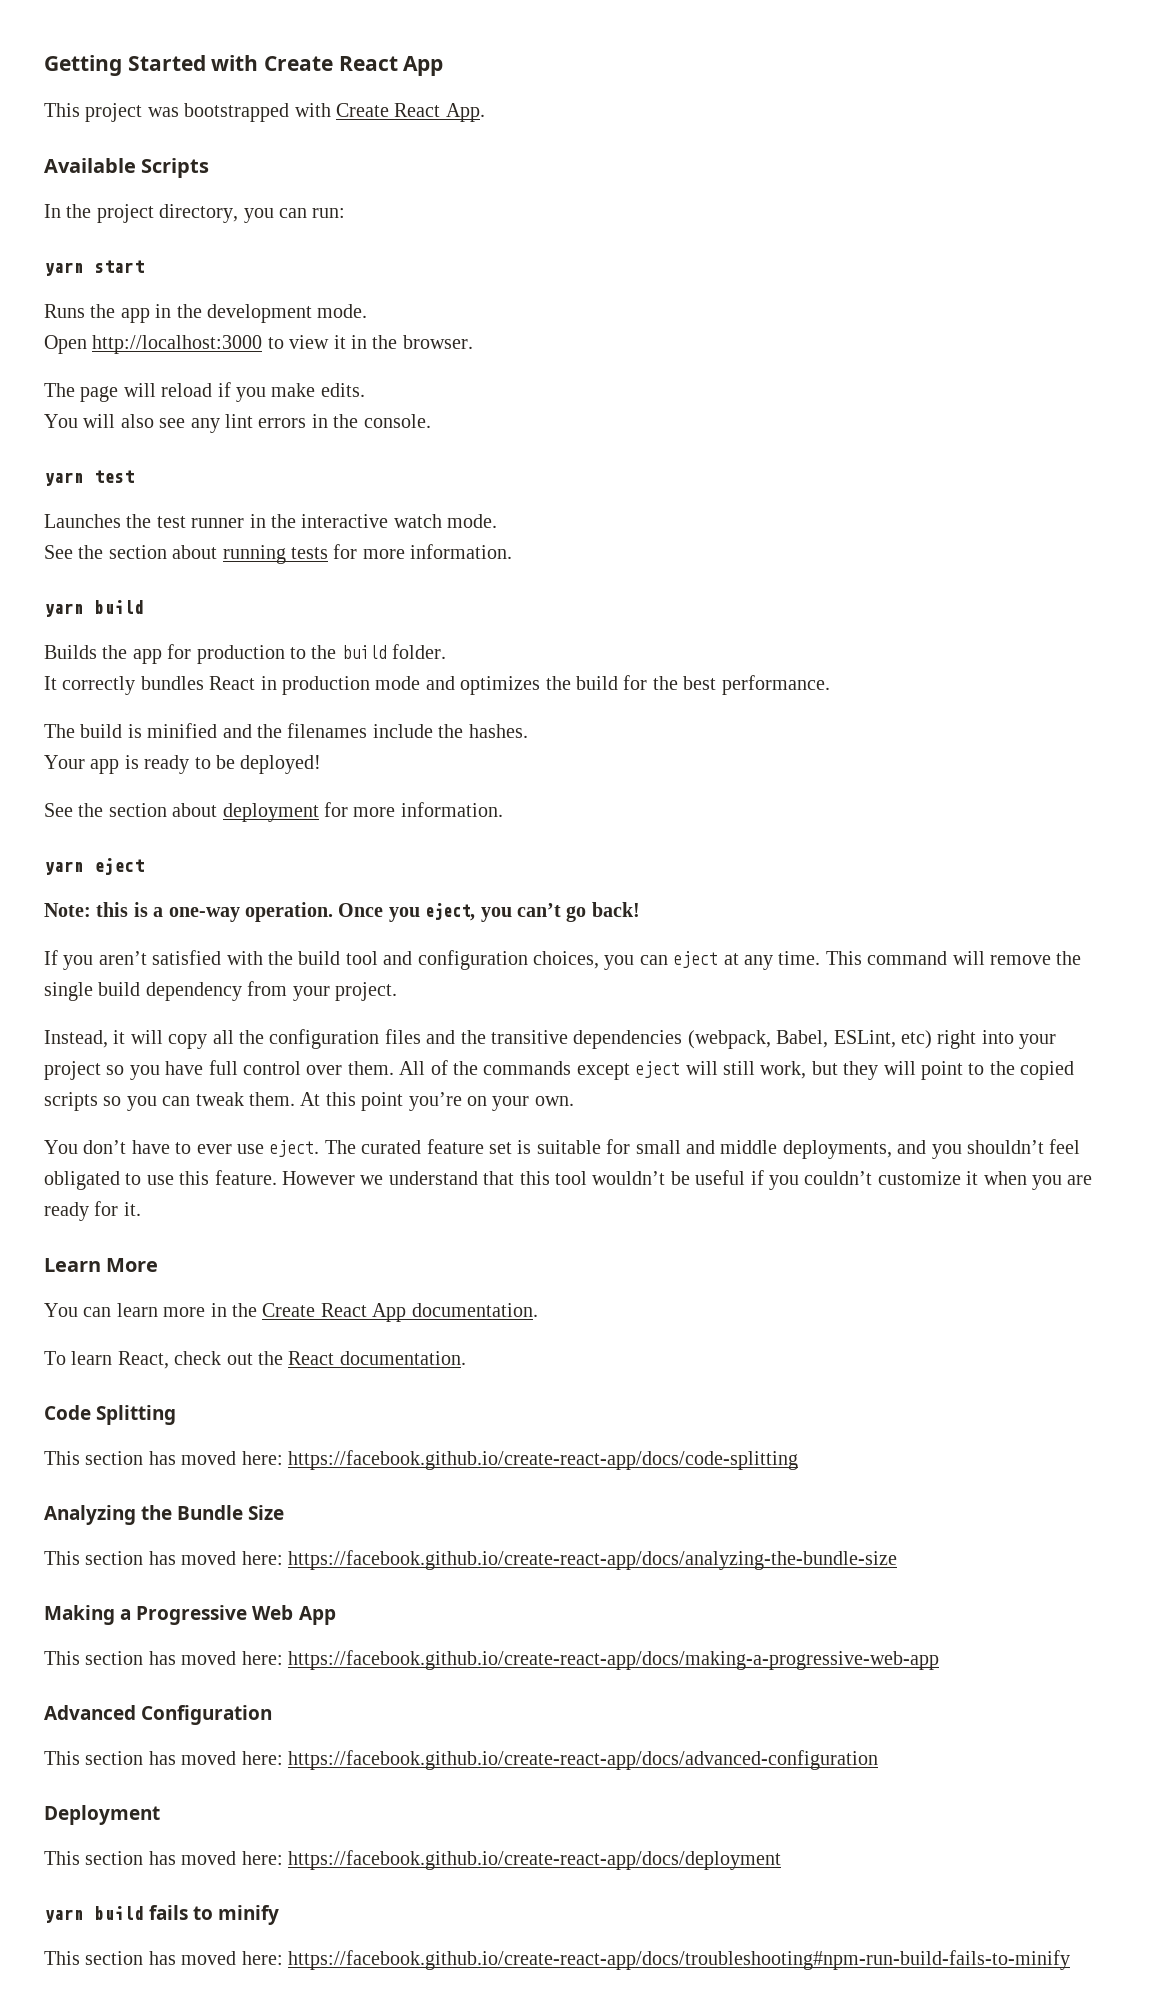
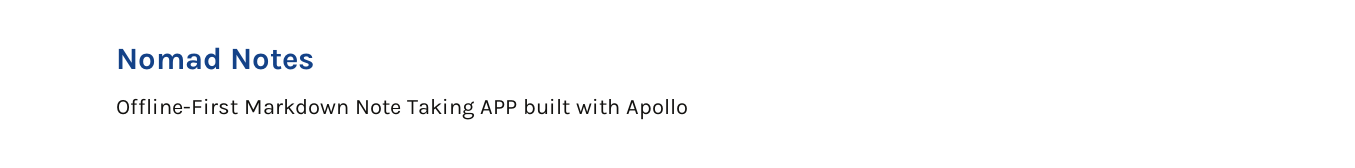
- Getting Started with Create React App
- This project was bootstrapped with Create React App.
- Available Scripts
- In the project directory, you can run:
- yarn start
- Runs the app in the development mode.
- Open http://localhost:3000 to view it in the browser.
- The page will reload if you make edits.
- You will also see any lint errors in the console.
- yarn test
- Launches the test runner in the interactive watch mode.
- See the section about running tests for more information.
- yarn build
- Builds the app for production to the build folder.
- It correctly bundles React in production mode and optimizes the build for the best performance.
- The build is minified and the filenames include the hashes.
- Your app is ready to be deployed!
- See the section about deployment for more information.
- yarn eject
- Note: this is a one-way operation. Once you eject, you can’t go back!
- If you aren’t satisfied with the build tool and configuration choices, you can eject at any time. This command will remove the single build dependency from your project.
- Instead, it will copy all the configuration files and the transitive dependencies (webpack, Babel, ESLint, etc) right into your project so you have full control over them. All of the commands except eject will still work, but they will point to the copied scripts so you can tweak them. At this point you’re on your own.
- You don’t have to ever use eject. The curated feature set is suitable for small and middle deployments, and you shouldn’t feel obligated to use this feature. However we understand that this tool wouldn’t be useful if you couldn’t customize it when you are ready for it.
- Learn More
- You can learn more in the Create React App documentation.
- To learn React, check out the React documentation.
- Code Splitting
- This section has moved here: https://facebook.github.io/create-react-app/docs/code-splitting
- Analyzing the Bundle Size
- This section has moved here: https://facebook.github.io/create-react-app/docs/analyzing-the-bundle-size
- Making a Progressive Web App
- This section has moved here: https://facebook.github.io/create-react-app/docs/making-a-progressive-web-app
- Advanced Configuration
- This section has moved here: https://facebook.github.io/create-react-app/docs/advanced-configuration
- Deployment
- This section has moved here: https://facebook.github.io/create-react-app/docs/deployment
- yarn build fails to minify
- This section has moved here: https://facebook.github.io/create-react-app/docs/troubleshooting#npm-run-build-fails-to-minify
+ Nomad Notes
+ Offline-First Markdown Note Taking APP built with Apollo

